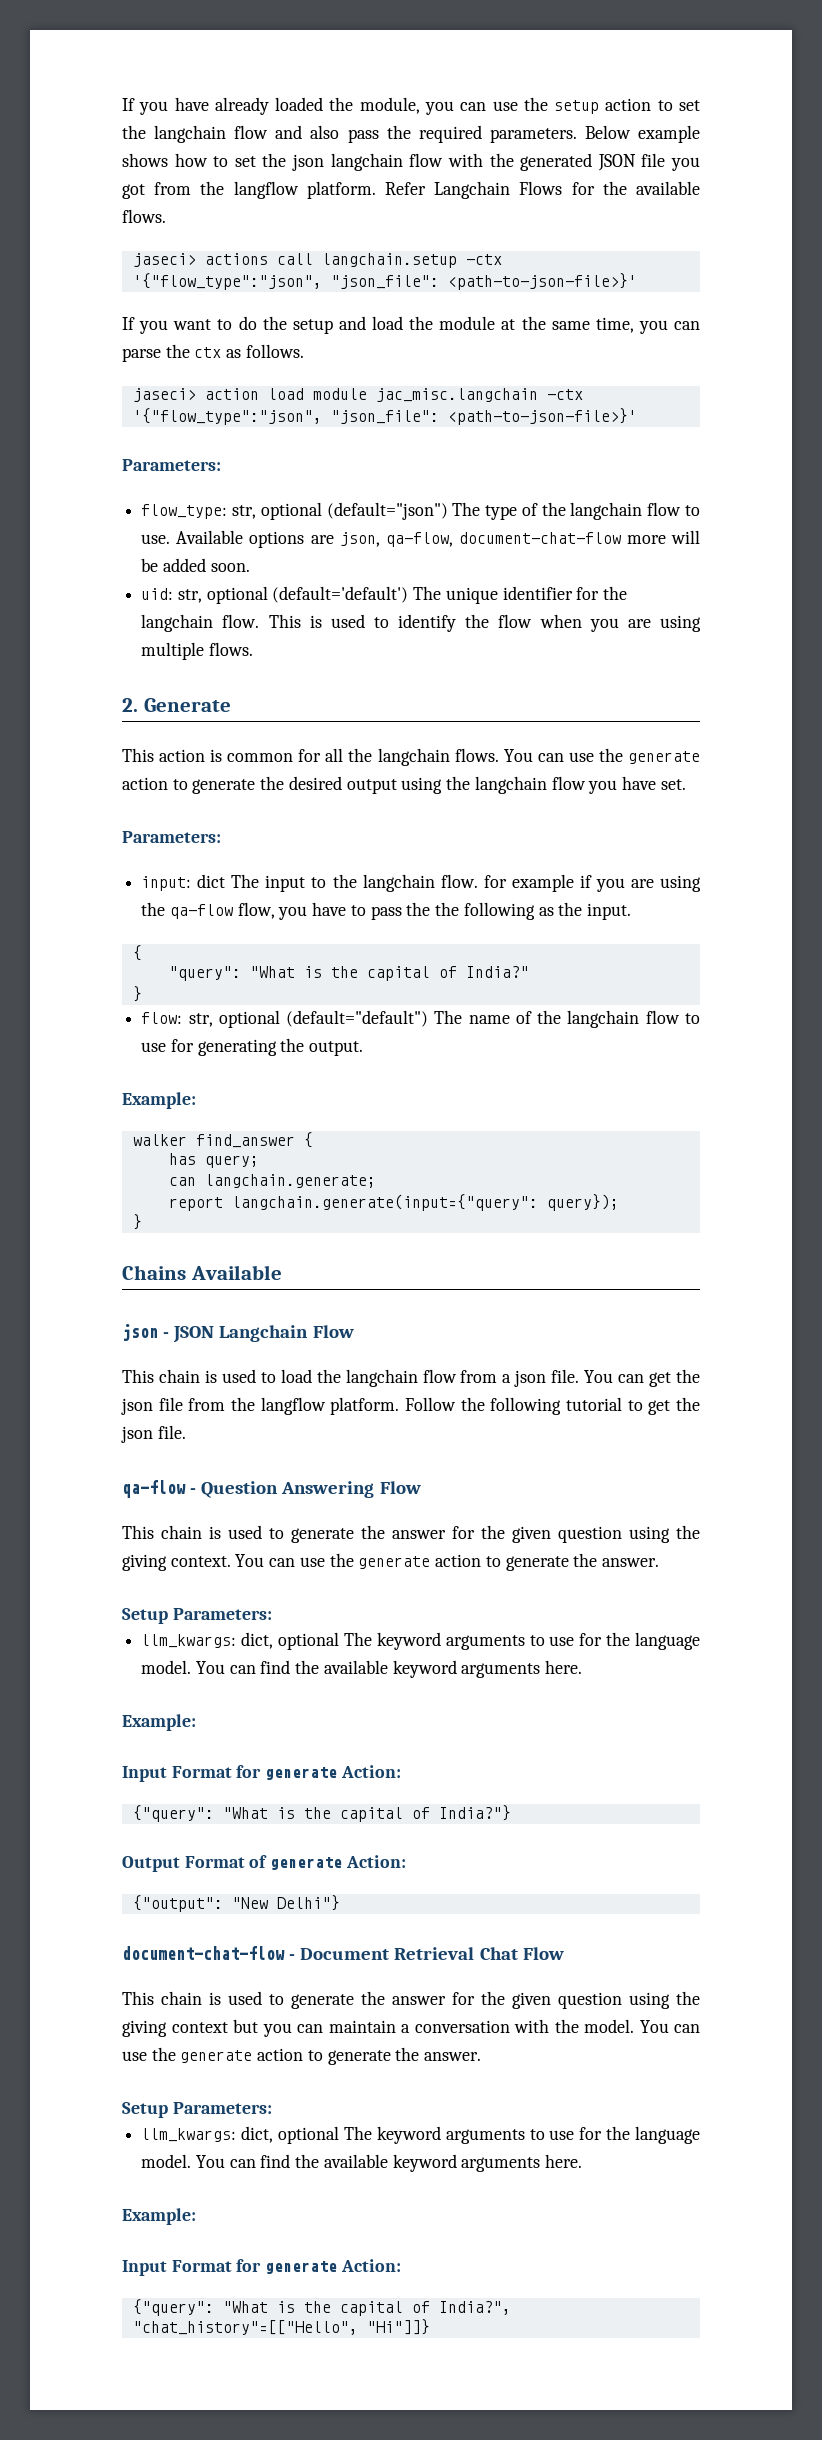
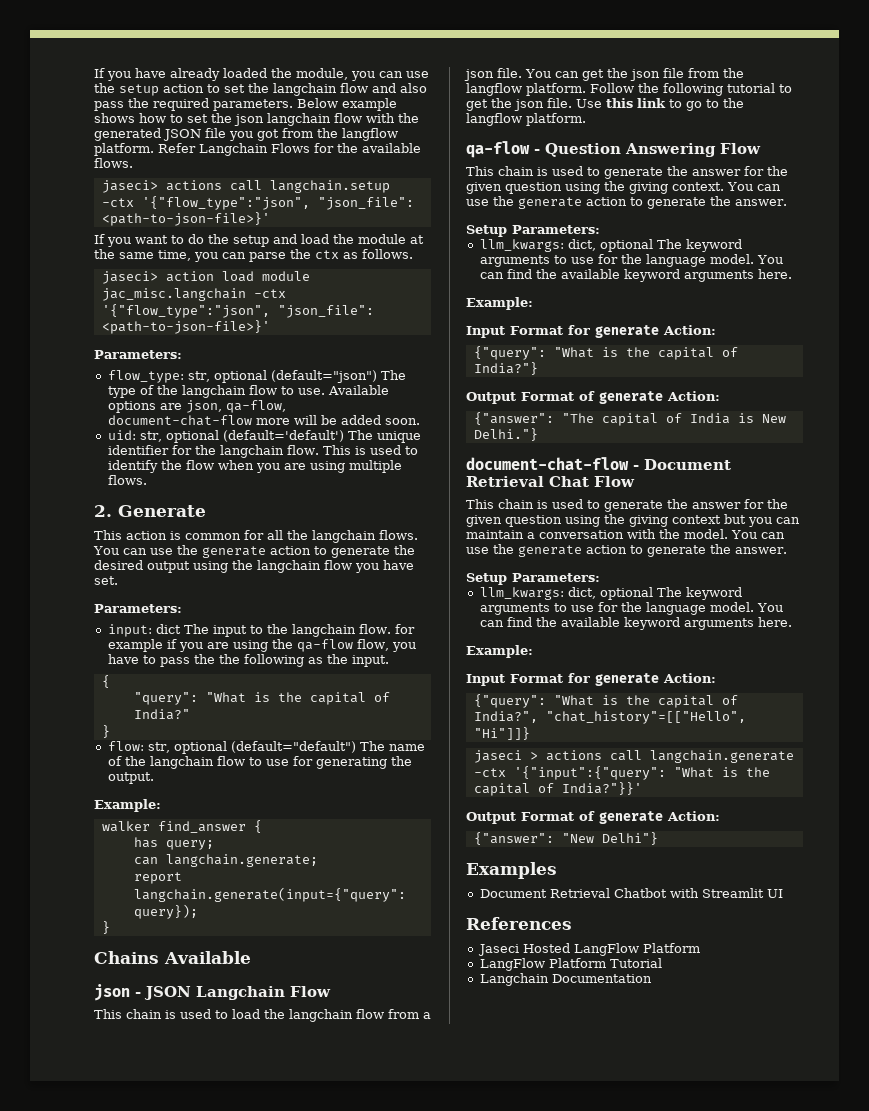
+ Use this link to go to the langflow platform.
- {"output": "New Delhi"}
+ {"answer": "The capital of India is New Delhi."}
+ jaseci > actions call langchain.generate -ctx '{"input":{"query": "What is the capital of India?"}}'
+ Output Format of generate Action:
+ {"answer": "New Delhi"}
+ Examples
+ Document Retrieval Chatbot with Streamlit UI
+ References
+ Jaseci Hosted LangFlow Platform
+ LangFlow Platform Tutorial
+ Langchain Documentation

